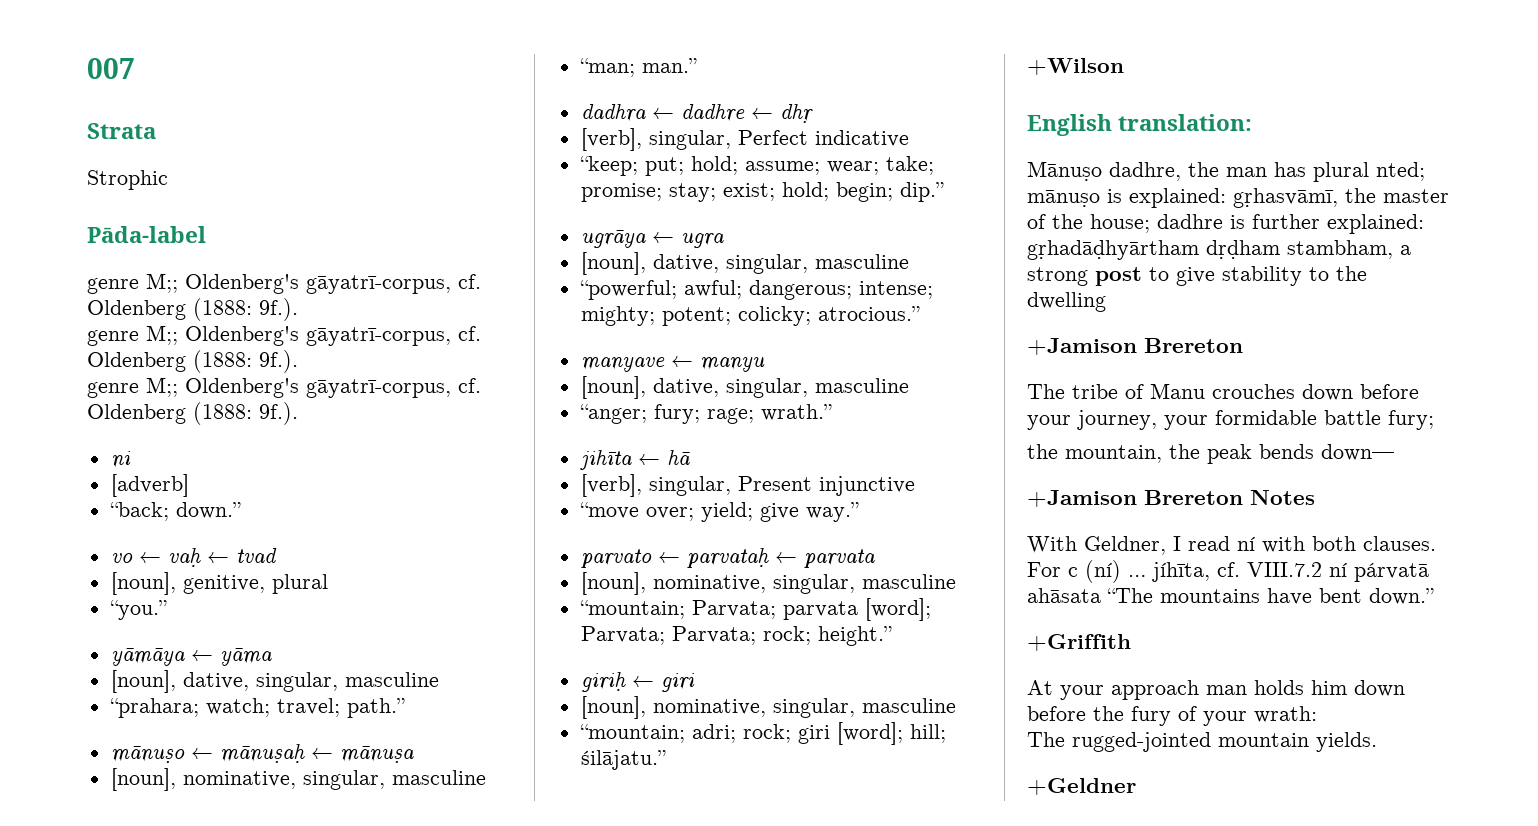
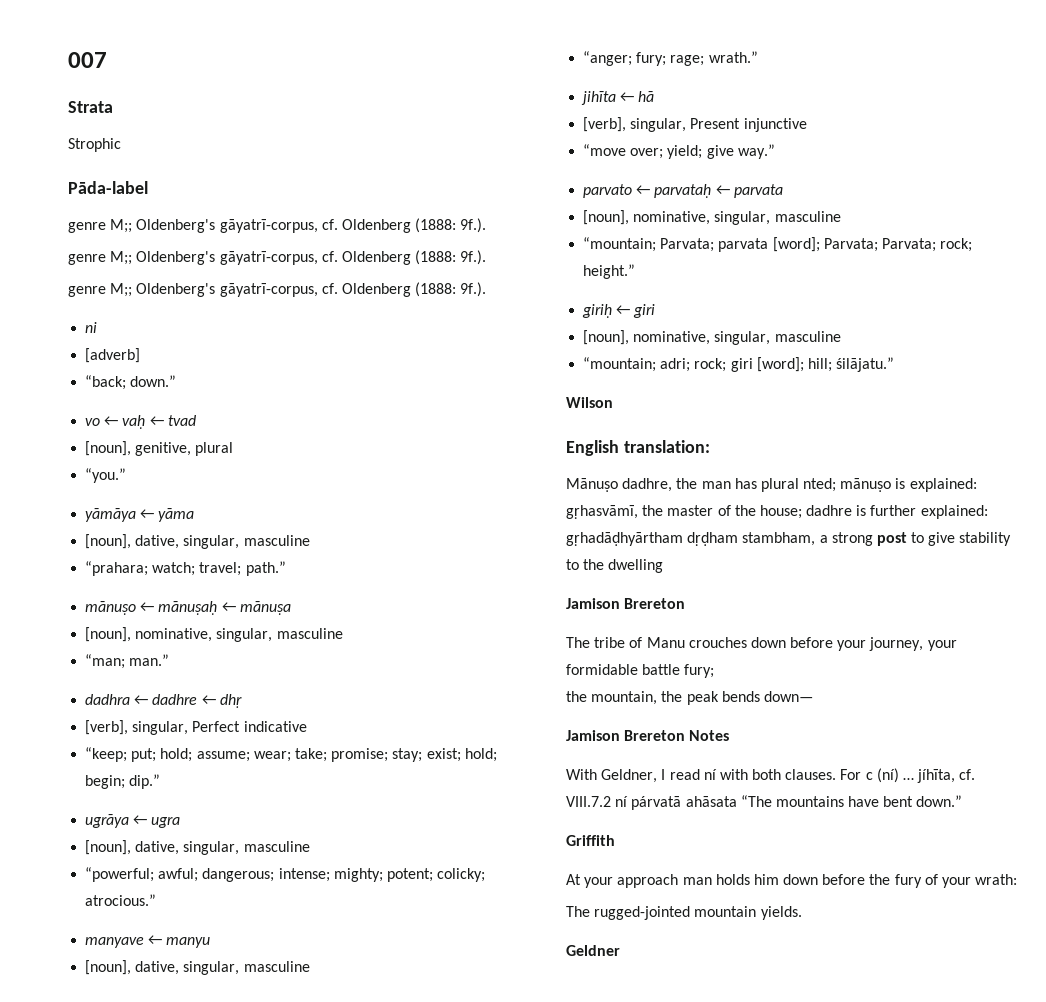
- +Wilson
+ Wilson
  Mānuṣo dadhre, the man has plural nted; mānuṣo is explained: gṛhasvāmī, the master of the house; dadhre is further explained: gṛhadāḍhyārtham dṛḍham stambham, a strong post to give stability to the dwelling
- +Jamison Brereton
+ Jamison Brereton
- +Jamison Brereton Notes
+ Jamison Brereton Notes
- +Griffith
+ Griffith
- +Geldner
+ Geldner

